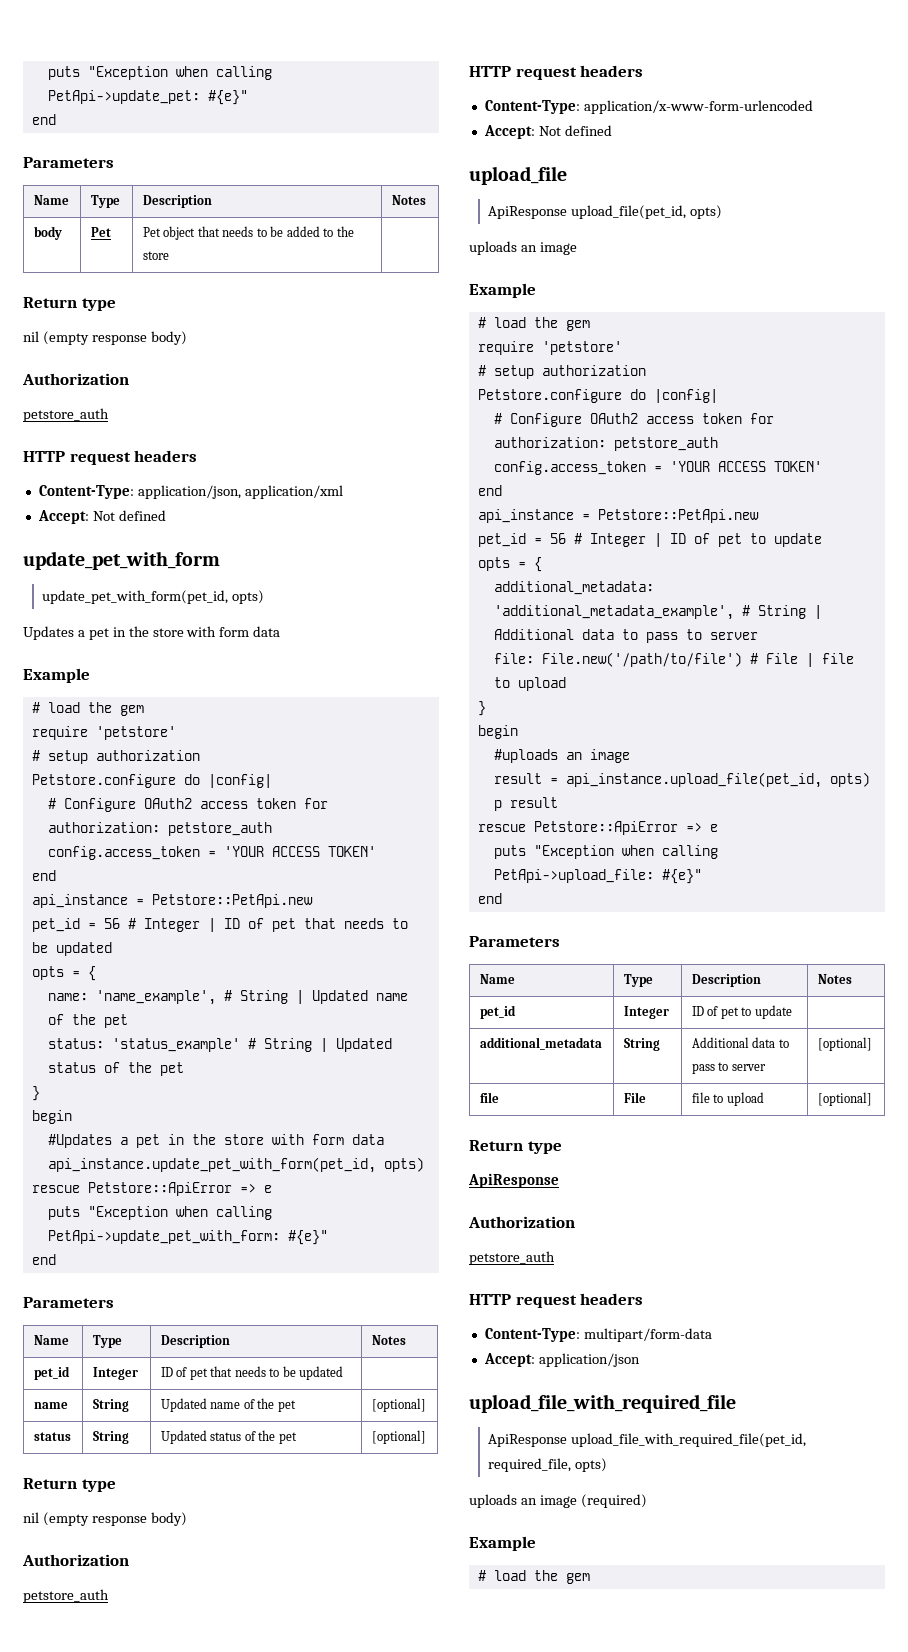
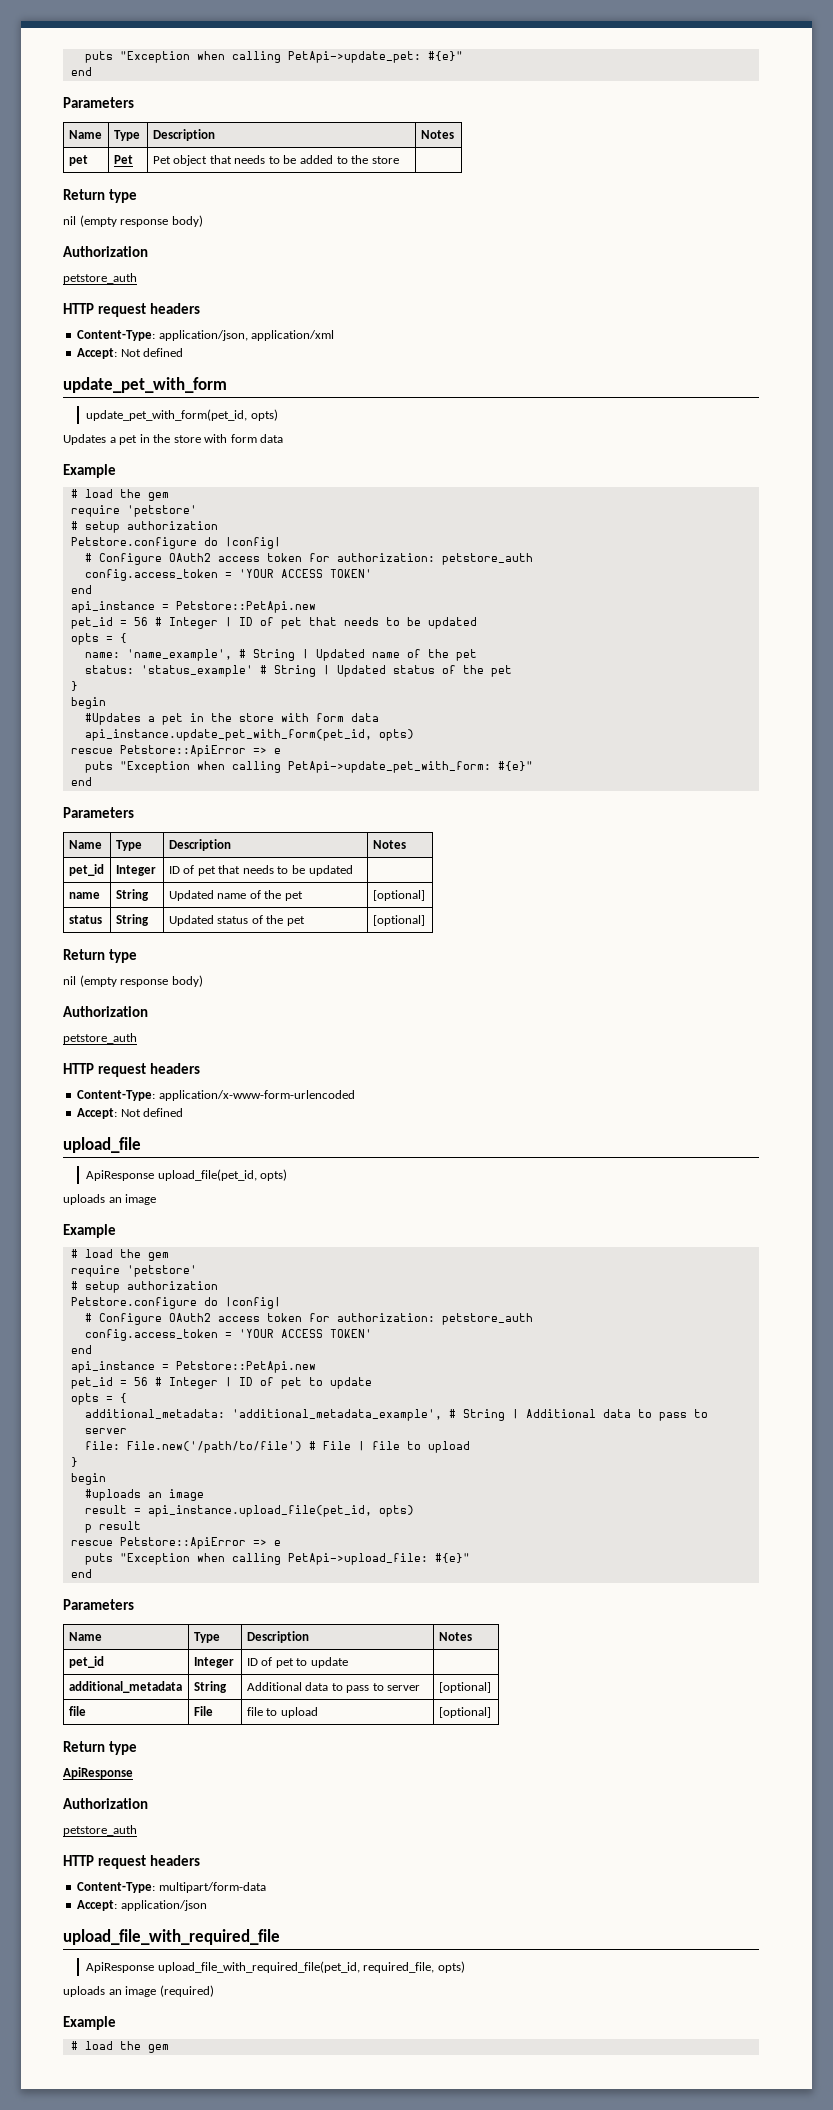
- body | Pet | Pet object that needs to be added to the store |
+ pet | Pet | Pet object that needs to be added to the store |

